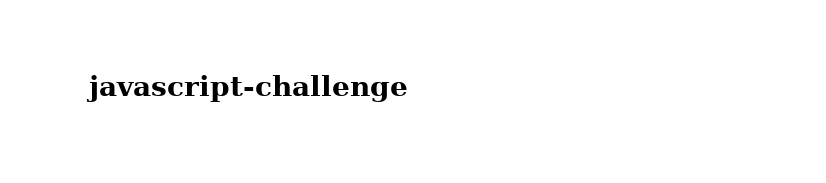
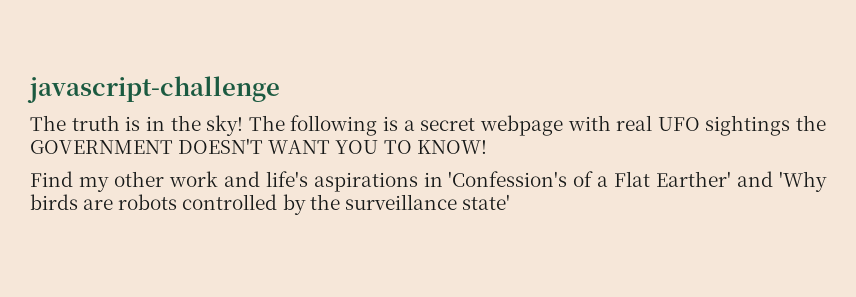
+ The truth is in the sky! The following is a secret webpage with real UFO sightings the GOVERNMENT DOESN'T WANT YOU TO KNOW!
+ Find my other work and life's aspirations in 'Confession's of a Flat Earther' and 'Why birds are robots controlled by the surveillance state'

